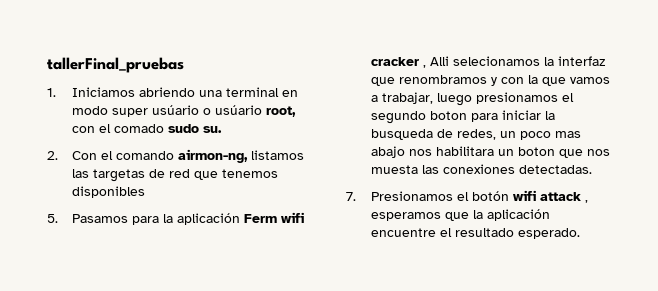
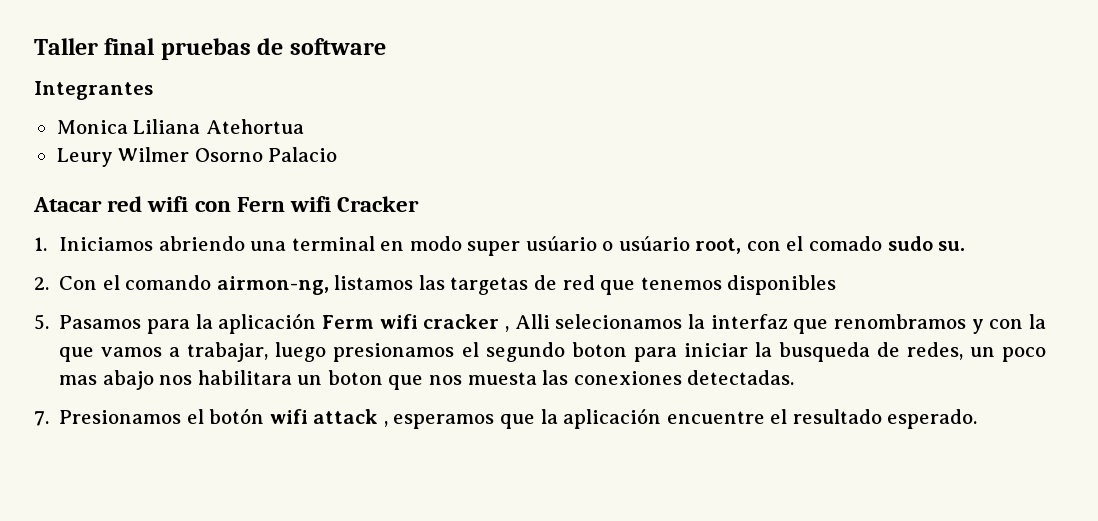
- tallerFinal_pruebas
+ Taller final pruebas de software
+ Integrantes
+ Monica Liliana Atehortua
+ Leury Wilmer Osorno Palacio
+ Atacar red wifi con Fern wifi Cracker

